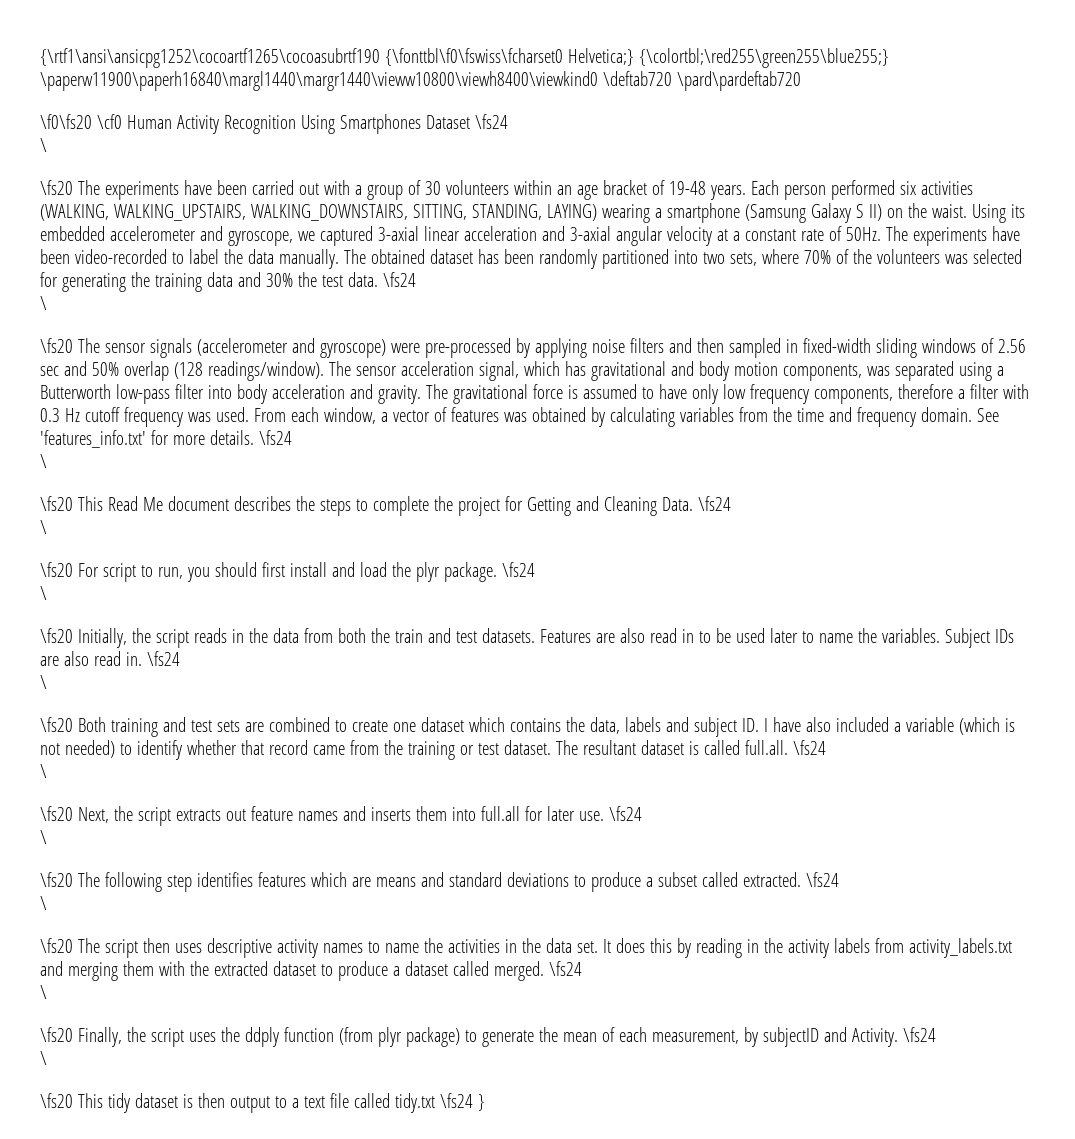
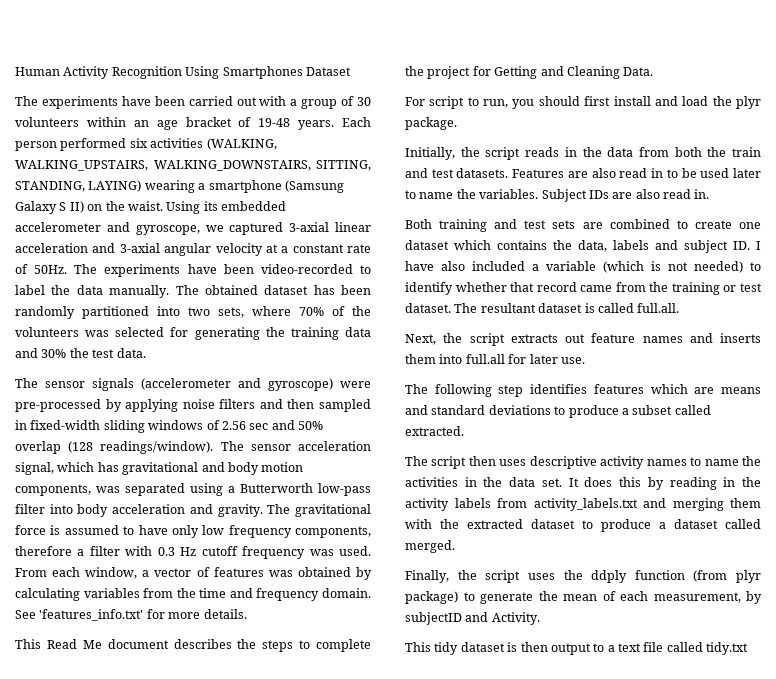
- {\rtf1\ansi\ansicpg1252\cocoartf1265\cocoasubrtf190 {\fonttbl\f0\fswiss\fcharset0 Helvetica;} {\colortbl;\red255\green255\blue255;} \paperw11900\paperh16840\margl1440\margr1440\vieww10800\viewh8400\viewkind0 \deftab720 \pard\pardeftab720
- \f0\fs20 \cf0 Human Activity Recognition Using Smartphones Dataset \fs24
- \
- \fs20 The experiments have been carried out with a group of 30 volunteers within an age bracket of 19-48 years.
+ Human Activity Recognition Using Smartphones Dataset
+ The experiments have been carried out with a group of 30 volunteers within an age bracket of 19-48 years.
- The obtained dataset has been randomly partitioned into two sets, where 70% of the volunteers was selected for generating the training data and 30% the test data. \fs24
- \
- \fs20 The sensor signals (accelerometer and gyroscope) were pre-processed by applying noise filters and then sampled in fixed-width sliding windows of 2.56 sec and 50% overlap (128 readings/window).
+ The obtained dataset has been randomly partitioned into two sets, where 70% of the volunteers was selected for generating the training data and 30% the test data.
+ The sensor signals (accelerometer and gyroscope) were pre-processed by applying noise filters and then sampled in fixed-width sliding windows of 2.56 sec and 50% overlap (128 readings/window).
- See 'features_info.txt' for more details. \fs24
- \
- \fs20 This Read Me document describes the steps to complete the project for Getting and Cleaning Data. \fs24
- \
- \fs20 For script to run, you should first install and load the plyr package. \fs24
- \
- \fs20 Initially, the script reads in the data from both the train and test datasets.
+ See 'features_info.txt' for more details.
+ This Read Me document describes the steps to complete the project for Getting and Cleaning Data.
+ For script to run, you should first install and load the plyr package.
+ Initially, the script reads in the data from both the train and test datasets.
- Subject IDs are also read in. \fs24
- \
- \fs20 Both training and test sets are combined to create one dataset which contains the data, labels and subject ID. I have also included a variable (which is not needed) to identify whether that record came from the training or test dataset.
+ Subject IDs are also read in.
+ Both training and test sets are combined to create one dataset which contains the data, labels and subject ID. I have also included a variable (which is not needed) to identify whether that record came from the training or test dataset.
- The resultant dataset is called full.all. \fs24
- \
- \fs20 Next, the script extracts out feature names and inserts them into full.all for later use. \fs24
- \
- \fs20 The following step identifies features which are means and standard deviations to produce a subset called extracted. \fs24
- \
- \fs20 The script then uses descriptive activity names to name the activities in the data set.
+ The resultant dataset is called full.all.
+ Next, the script extracts out feature names and inserts them into full.all for later use.
+ The following step identifies features which are means and standard deviations to produce a subset called extracted.
+ The script then uses descriptive activity names to name the activities in the data set.
- It does this by reading in the activity labels from activity_labels.txt and merging them with the extracted dataset to produce a dataset called merged. \fs24
- \
- \fs20 Finally, the script uses the ddply function (from plyr package) to generate the mean of each measurement, by subjectID and Activity. \fs24
- \
- \fs20 This tidy dataset is then output to a text file called tidy.txt \fs24 }
+ It does this by reading in the activity labels from activity_labels.txt and merging them with the extracted dataset to produce a dataset called merged.
+ Finally, the script uses the ddply function (from plyr package) to generate the mean of each measurement, by subjectID and Activity.
+ This tidy dataset is then output to a text file called tidy.txt

